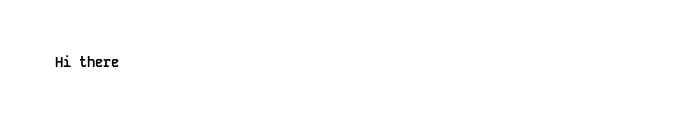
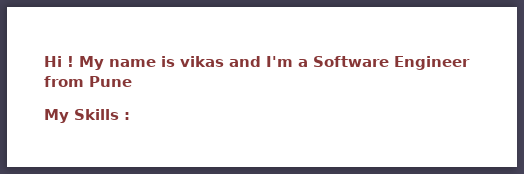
- Hi there
+ Hi ! My name is vikas and I'm a Software Engineer from Pune
+ My Skills :

